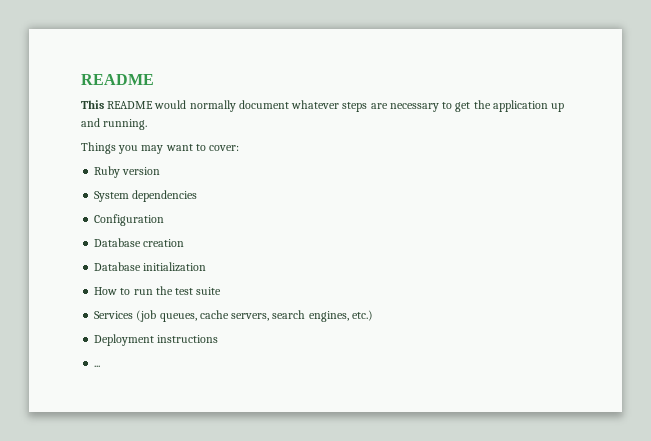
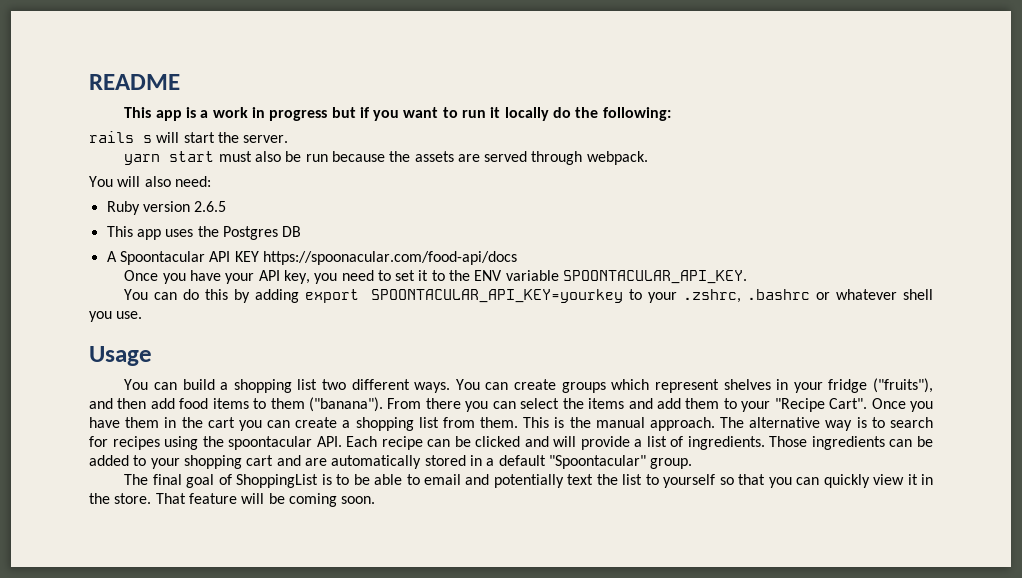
- This README would normally document whatever steps are necessary to get the application up and running.
- Things you may want to cover:
- Ruby version
- System dependencies
- Configuration
- Database creation
- Database initialization
- How to run the test suite
- Services (job queues, cache servers, search engines, etc.)
- Deployment instructions
- ...
+ This app is a work in progress but if you want to run it locally do the following:
+ rails s will start the server.
+ yarn start must also be run because the assets are served through webpack.
+ You will also need:
+ Ruby version 2.6.5
+ This app uses the Postgres DB
+ A Spoontacular API KEY https://spoonacular.com/food-api/docs
+ Once you have your API key, you need to set it to the ENV variable SPOONTACULAR_API_KEY.
+ You can do this by adding export SPOONTACULAR_API_KEY=yourkey to your .zshrc, .bashrc or whatever shell you use.
+ Usage
+ You can build a shopping list two different ways. You can create groups which represent shelves in your fridge ("fruits"), and then add food items to them ("banana"). From there you can select the items and add them to your "Recipe Cart". Once you have them in the cart you can create a shopping list from them. This is the manual approach. The alternative way is to search for recipes using the spoontacular API. Each recipe can be clicked and will provide a list of ingredients. Those ingredients can be added to your shopping cart and are automatically stored in a default "Spoontacular" group.
+ The final goal of ShoppingList is to be able to email and potentially text the list to yourself so that you can quickly view it in the store. That feature will be coming soon.

